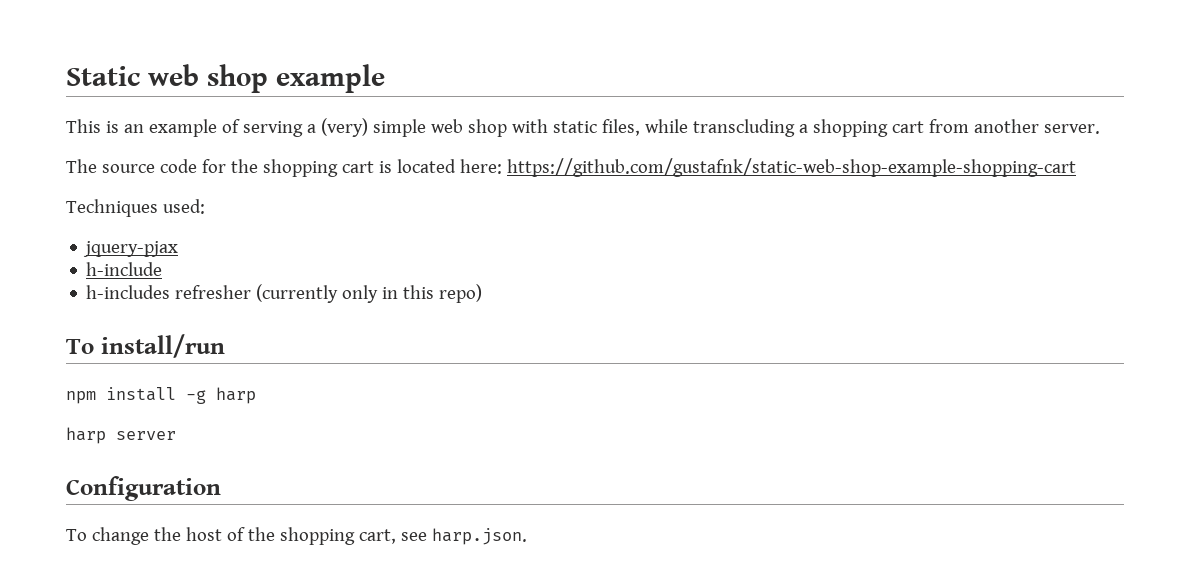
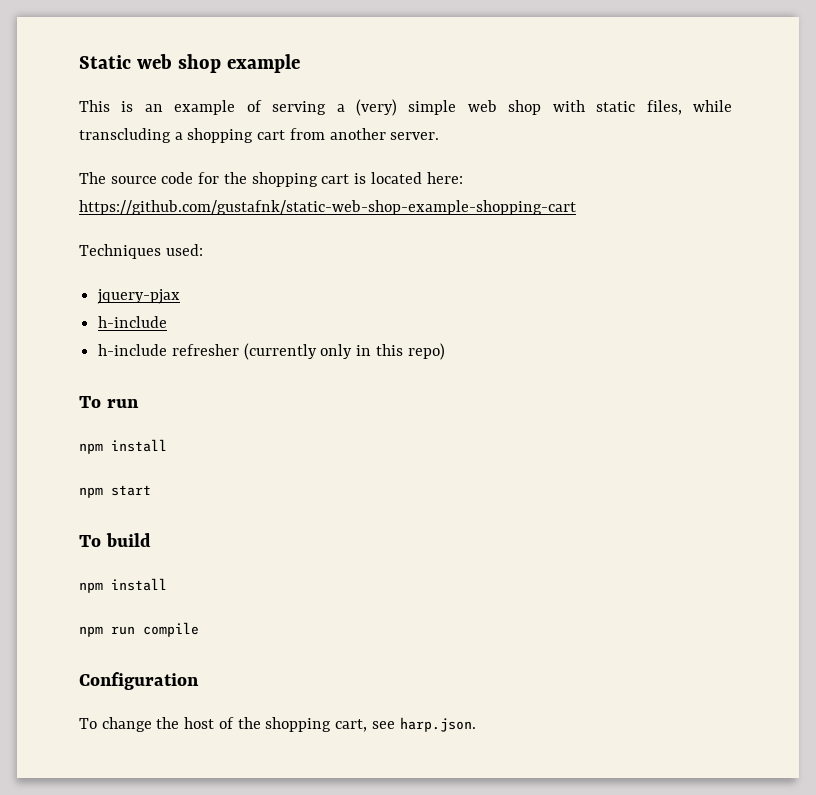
- h-includes refresher (currently only in this repo)
+ h-include refresher (currently only in this repo)
- To install/run
- npm install -g harp
- harp server
+ To run
+ npm install
+ npm start
+ To build
+ npm install
+ npm run compile

